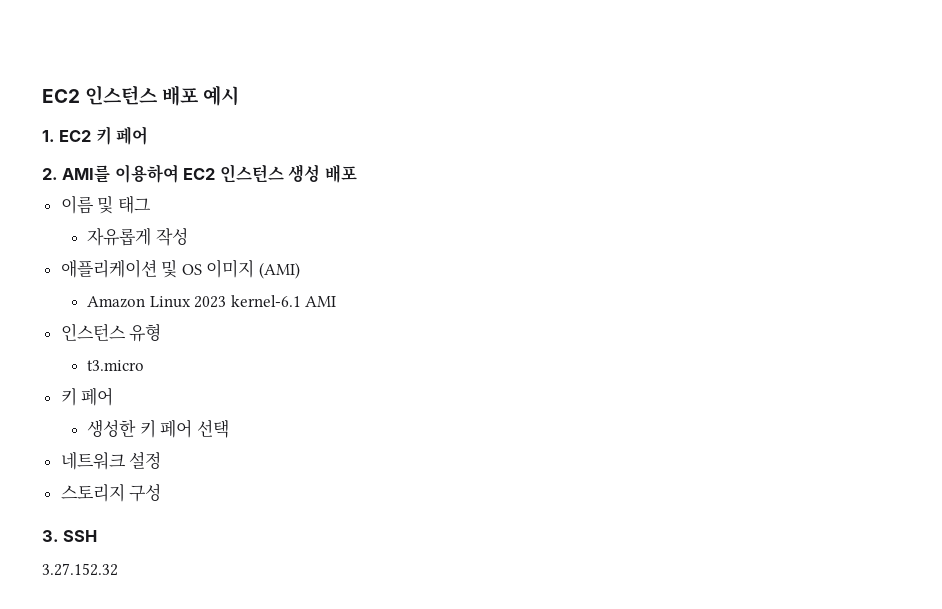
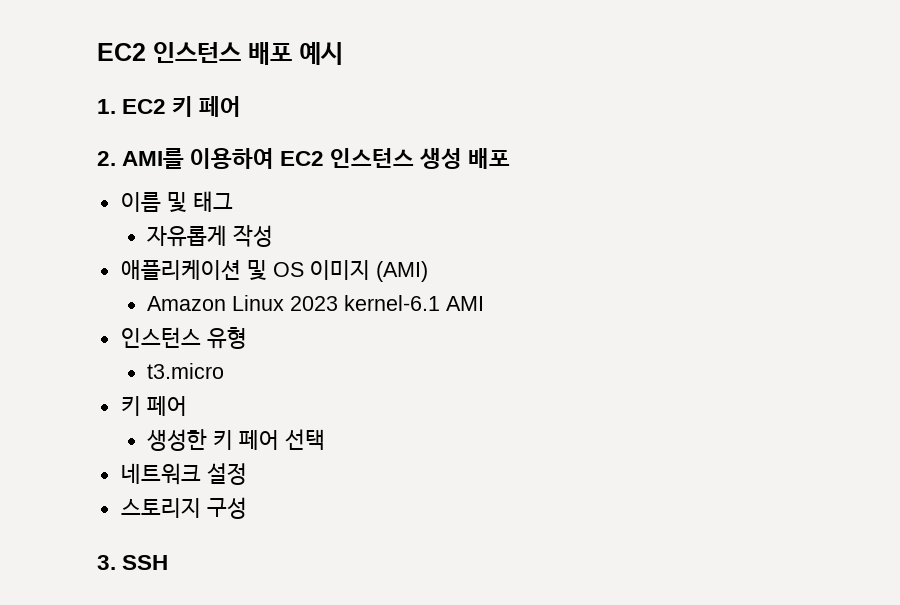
- 3.27.152.32

